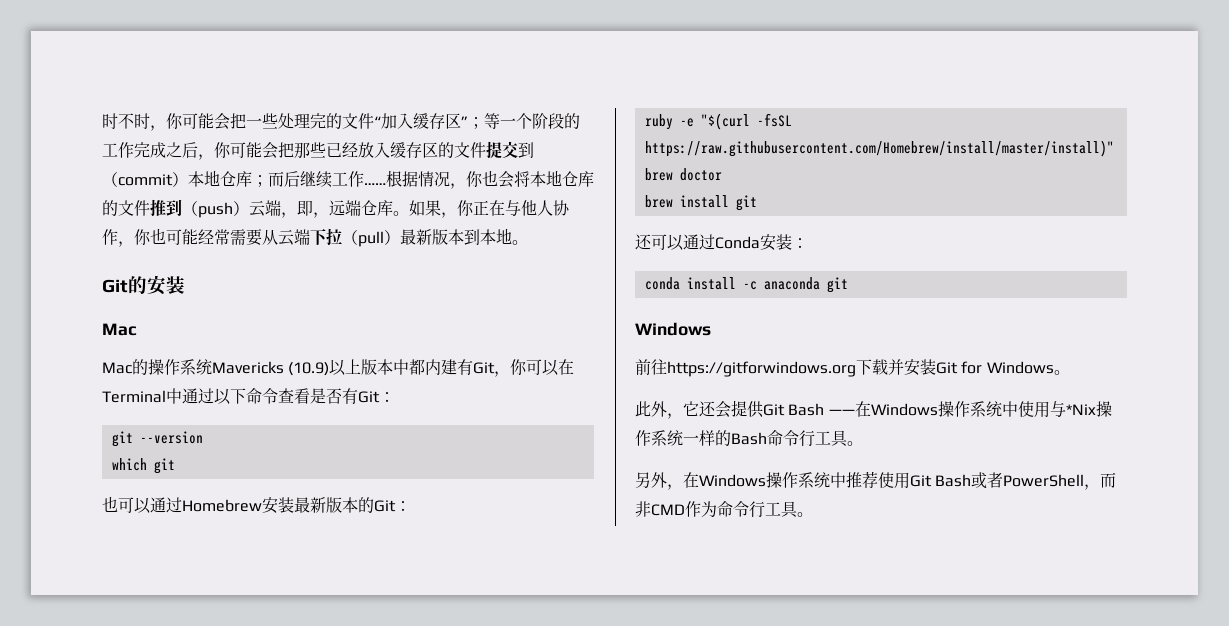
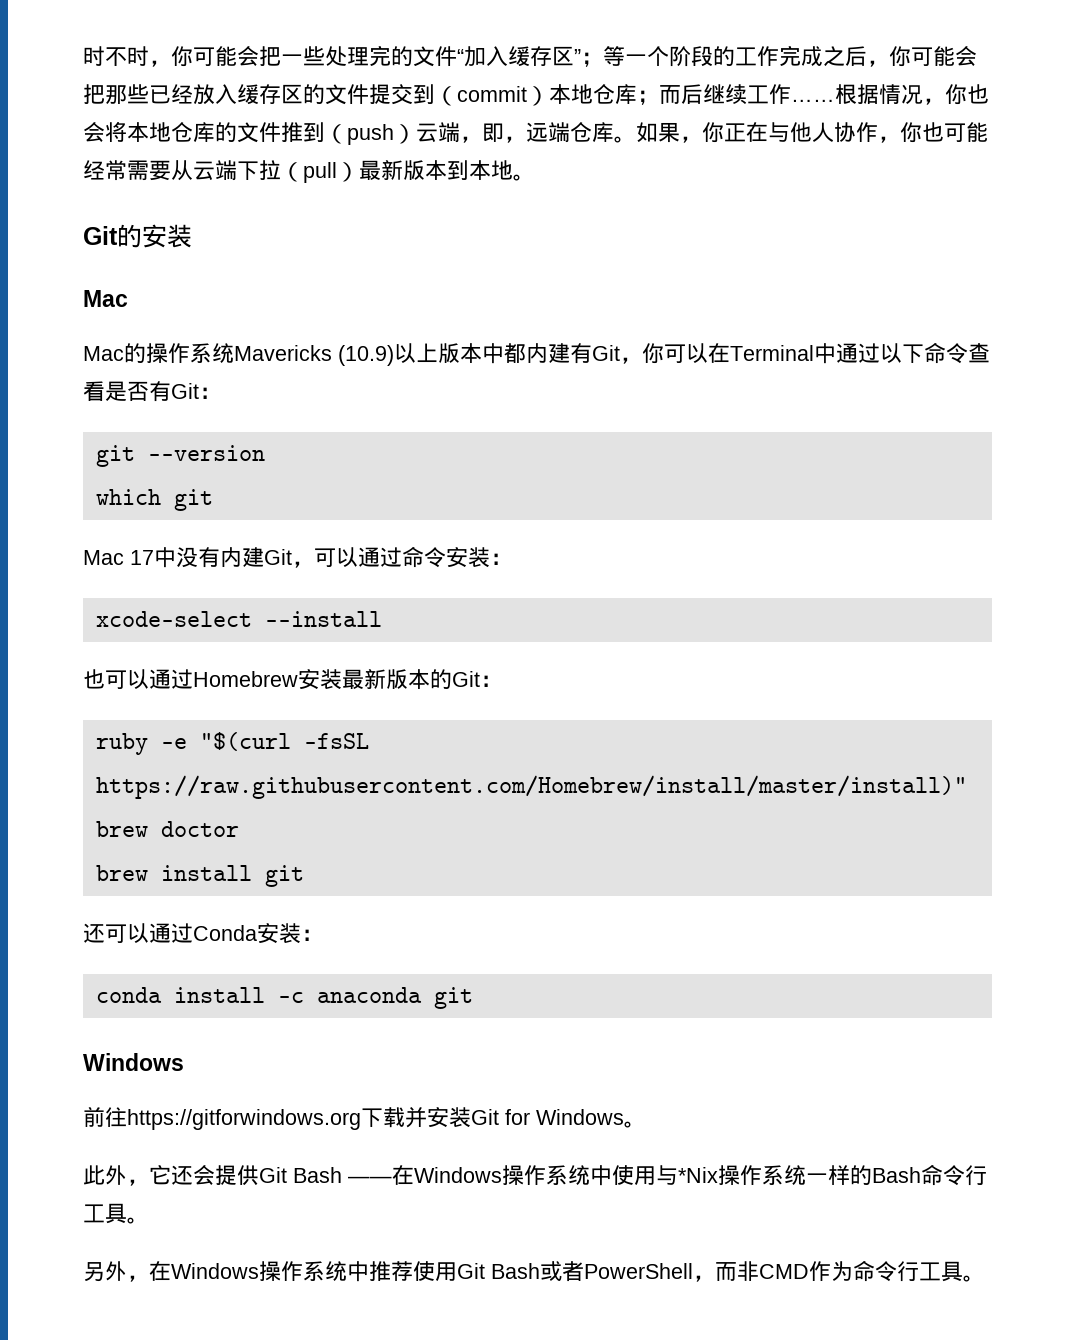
+ Mac 17中没有内建Git，可以通过命令安装：
+ xcode-select --install

